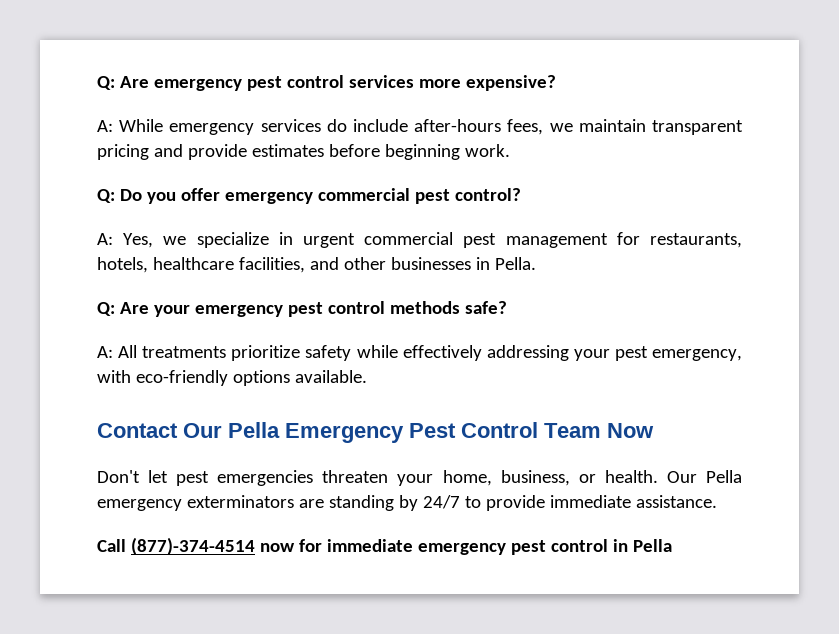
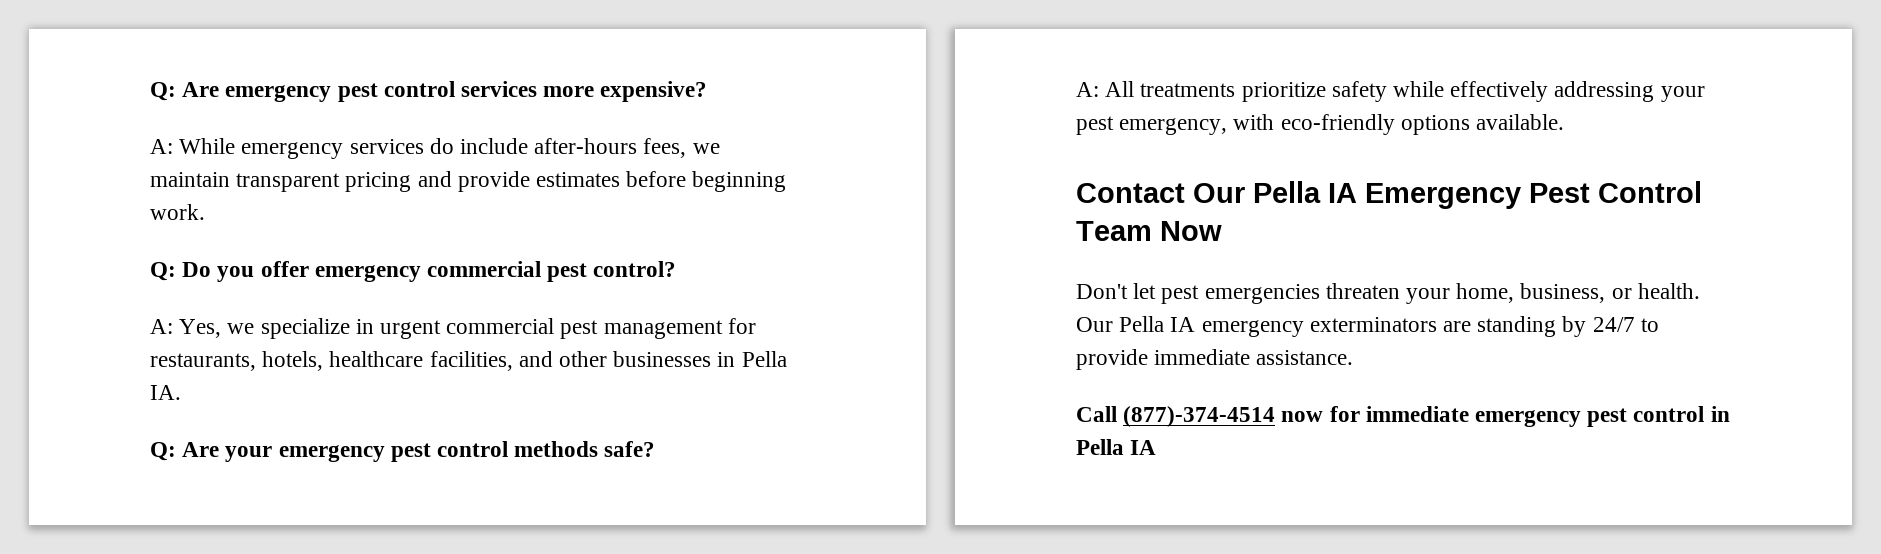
- A: Yes, we specialize in urgent commercial pest management for restaurants, hotels, healthcare facilities, and other businesses in Pella.
+ A: Yes, we specialize in urgent commercial pest management for restaurants, hotels, healthcare facilities, and other businesses in Pella IA.
- Contact Our Pella Emergency Pest Control Team Now
+ Contact Our Pella IA Emergency Pest Control Team Now
- Our Pella emergency exterminators are standing by 24/7 to provide immediate assistance.
+ Our Pella IA emergency exterminators are standing by 24/7 to provide immediate assistance.
- Call (877)-374-4514 now for immediate emergency pest control in Pella
+ Call (877)-374-4514 now for immediate emergency pest control in Pella IA

